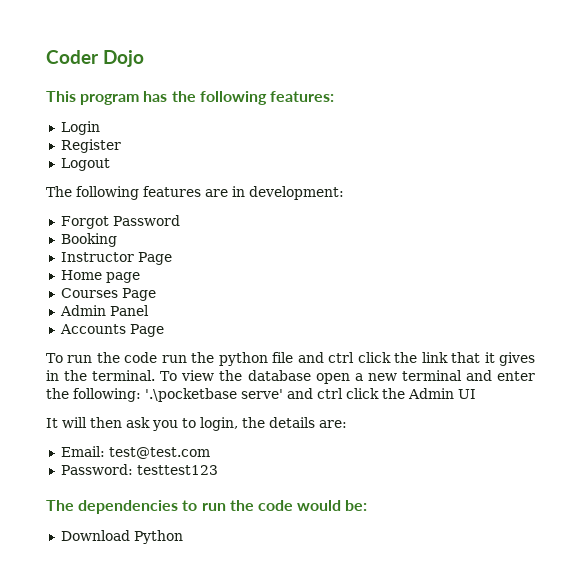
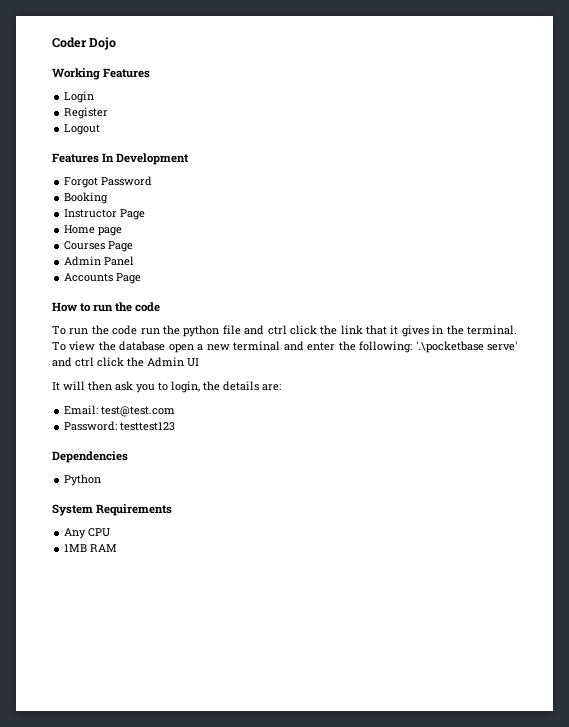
- This program has the following features:
+ Working Features
  Login
  Register
  Logout
- The following features are in development:
+ Features In Development
+ How to run the code
- The dependencies to run the code would be:
- Download Python
+ Dependencies
+ Python
+ System Requirements
+ Any CPU
+ 1MB RAM

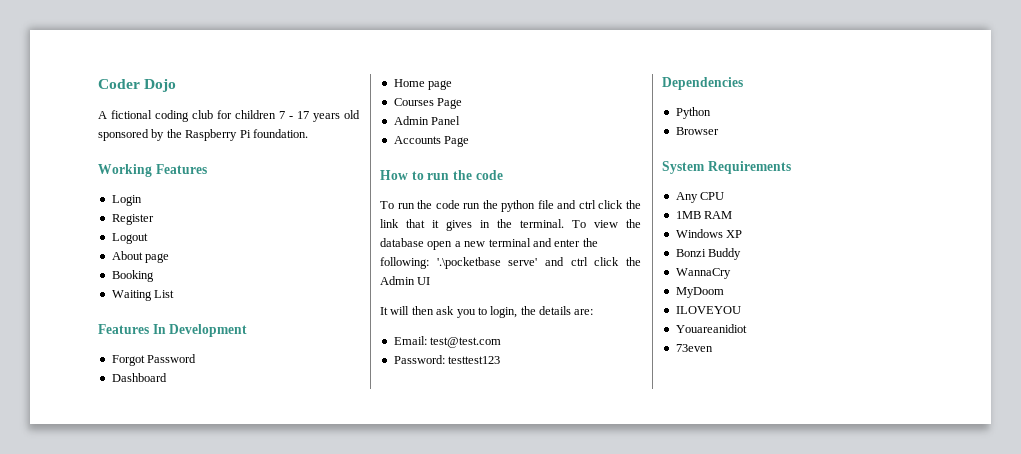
+ A fictional coding club for children 7 - 17 years old sponsored by the Raspberry Pi foundation.
+ About page
+ Booking
+ Waiting List
- Booking
- Instructor Page
+ Dashboard
+ Browser
+ Windows XP
+ Bonzi Buddy
+ WannaCry
+ MyDoom
+ ILOVEYOU
+ Youareanidiot
+ 73even

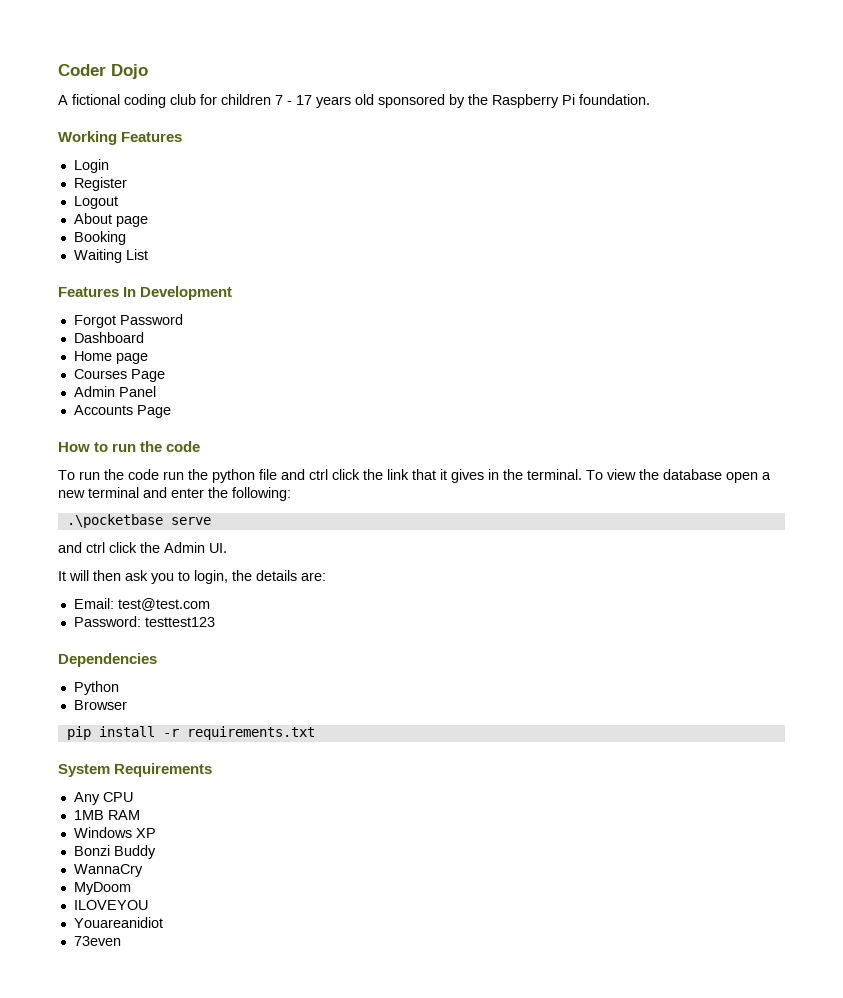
- To view the database open a new terminal and enter the following: '.\pocketbase serve' and ctrl click the Admin UI
+ To view the database open a new terminal and enter the following:
+ .\pocketbase serve
+ and ctrl click the Admin UI.
+ pip install -r requirements.txt

